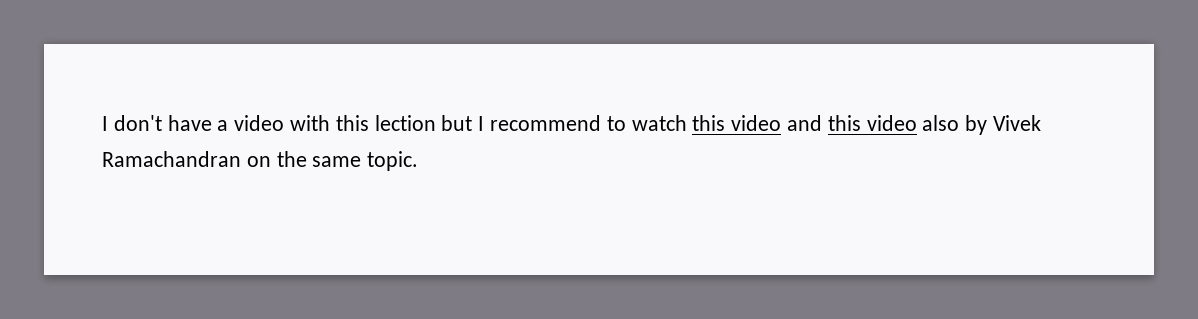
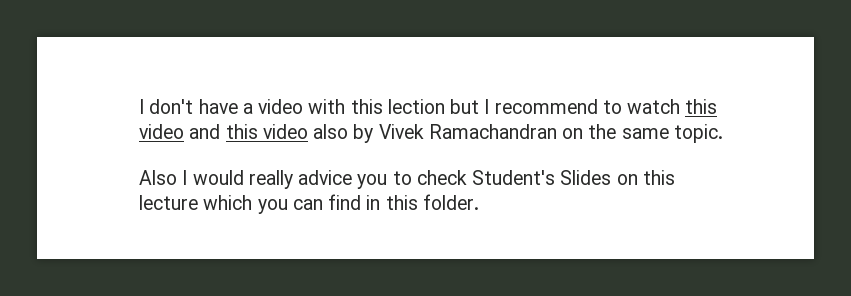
+ Also I would really advice you to check Student's Slides on this lecture which you can find in this folder.

